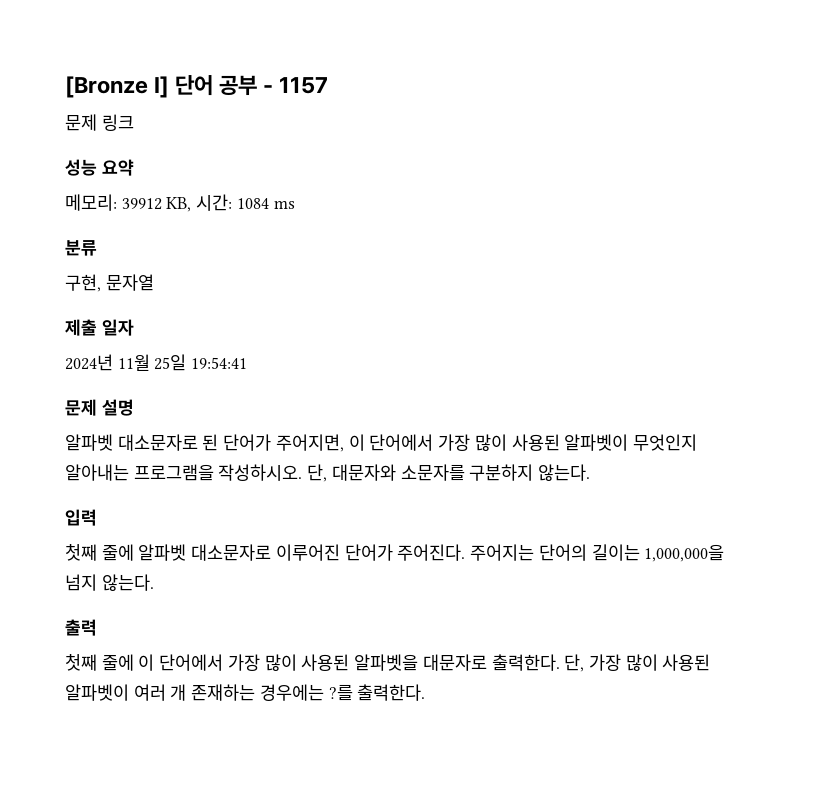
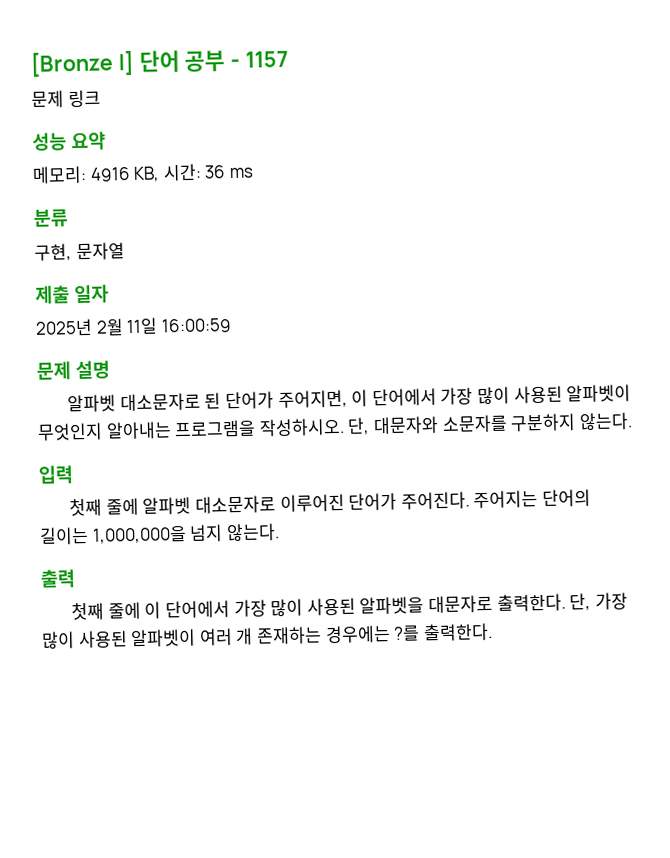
- 메모리: 39912 KB, 시간: 1084 ms
+ 메모리: 4916 KB, 시간: 36 ms
- 2024년 11월 25일 19:54:41
+ 2025년 2월 11일 16:00:59

